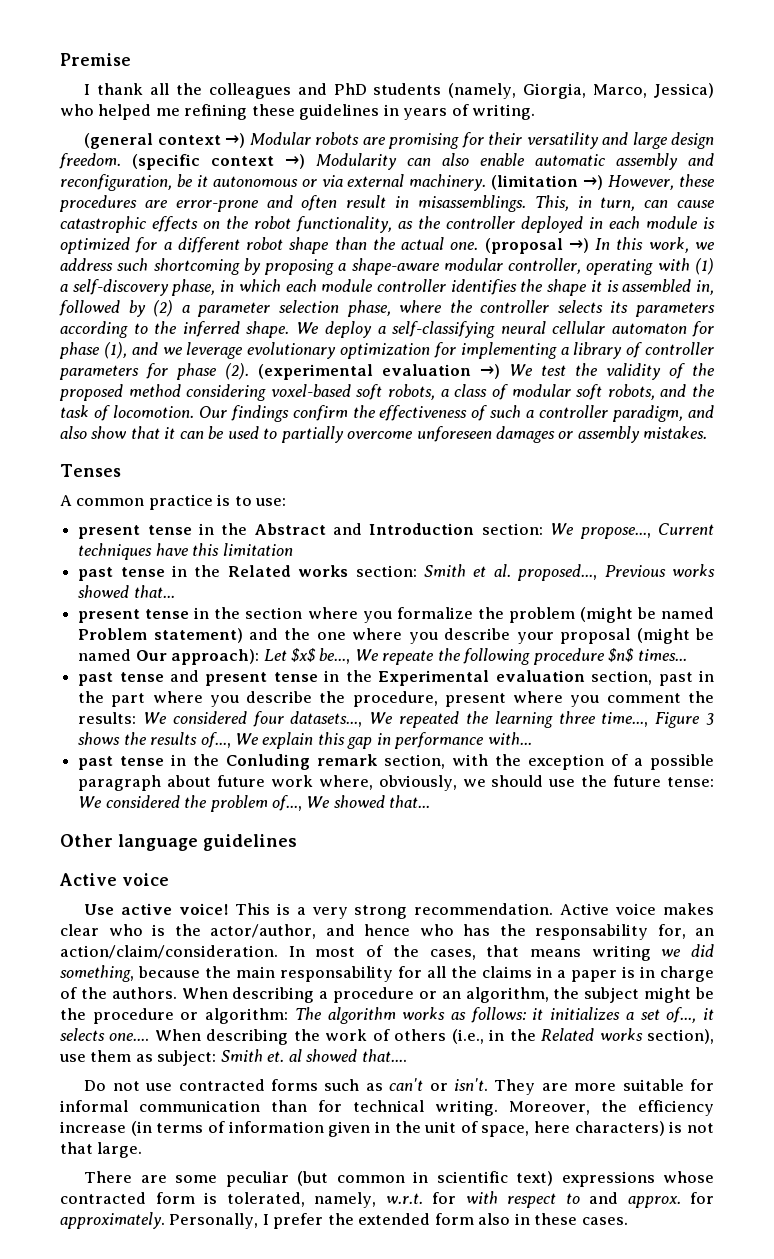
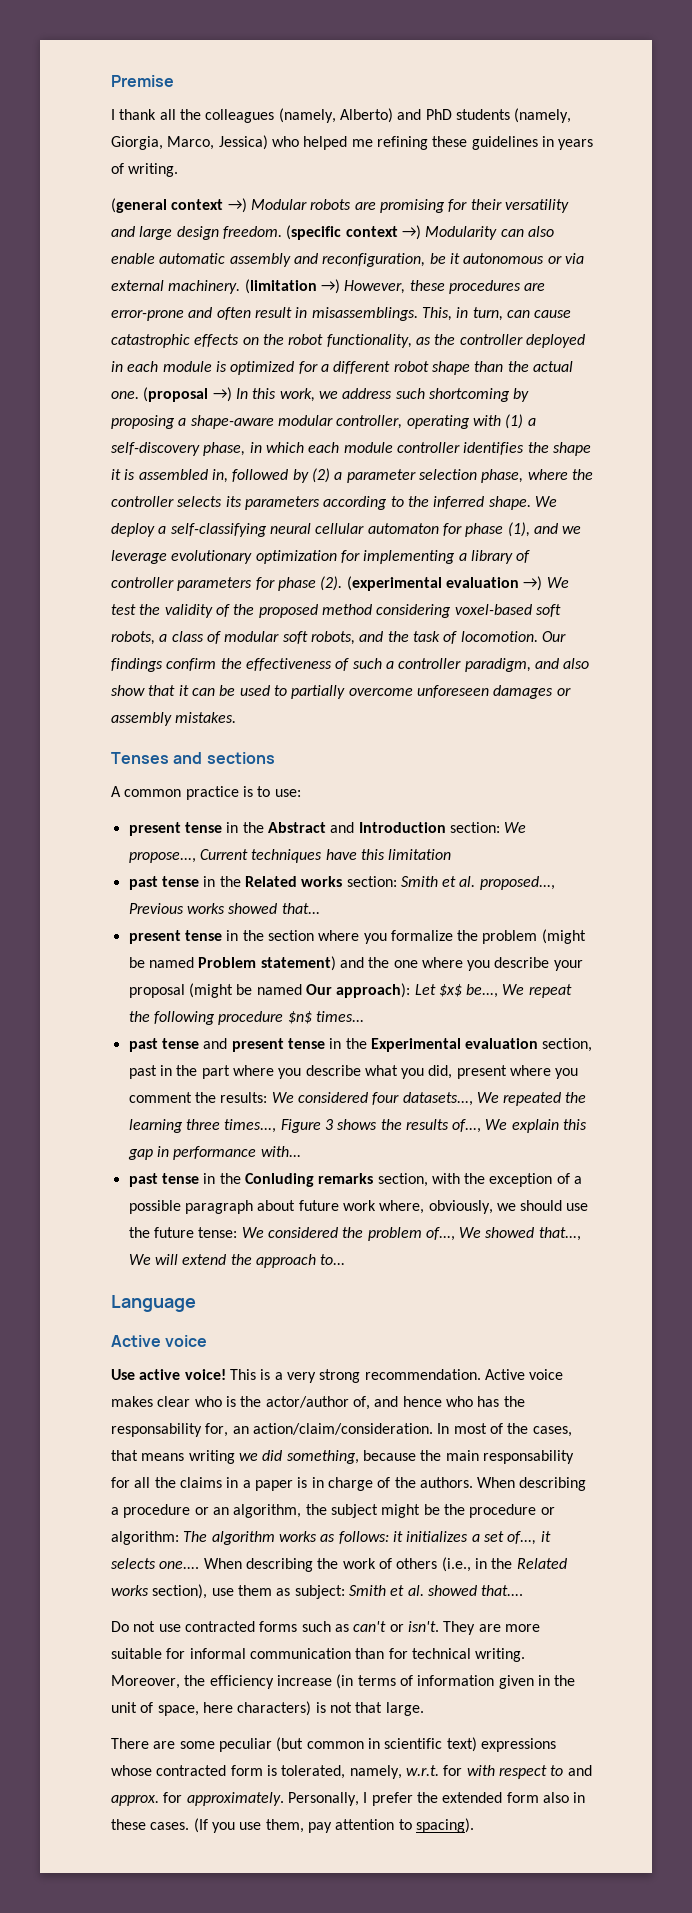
- I thank all the colleagues and PhD students (namely, Giorgia, Marco, Jessica) who helped me refining these guidelines in years of writing.
+ I thank all the colleagues (namely, Alberto) and PhD students (namely, Giorgia, Marco, Jessica) who helped me refining these guidelines in years of writing.
- Tenses
+ Tenses and sections
- present tense in the section where you formalize the problem (might be named Problem statement) and the one where you describe your proposal (might be named Our approach): Let $x$ be..., We repeate the following procedure $n$ times...
+ present tense in the section where you formalize the problem (might be named Problem statement) and the one where you describe your proposal (might be named Our approach): Let $x$ be..., We repeat the following procedure $n$ times...
- past tense and present tense in the Experimental evaluation section, past in the part where you describe the procedure, present where you comment the results: We considered four datasets..., We repeated the learning three time..., Figure 3 shows the results of..., We explain this gap in performance with...
+ past tense and present tense in the Experimental evaluation section, past in the part where you describe what you did, present where you comment the results: We considered four datasets..., We repeated the learning three times..., Figure 3 shows the results of..., We explain this gap in performance with...
- past tense in the Conluding remark section, with the exception of a possible paragraph about future work where, obviously, we should use the future tense: We considered the problem of..., We showed that...
- Other language guidelines
+ past tense in the Conluding remarks section, with the exception of a possible paragraph about future work where, obviously, we should use the future tense: We considered the problem of..., We showed that..., We will extend the approach to...
+ Language
- Active voice makes clear who is the actor/author, and hence who has the responsability for, an action/claim/consideration.
+ Active voice makes clear who is the actor/author of, and hence who has the responsability for, an action/claim/consideration.
- When describing the work of others (i.e., in the Related works section), use them as subject: Smith et. al showed that....
+ When describing the work of others (i.e., in the Related works section), use them as subject: Smith et al. showed that....
+ (If you use them, pay attention to spacing).

